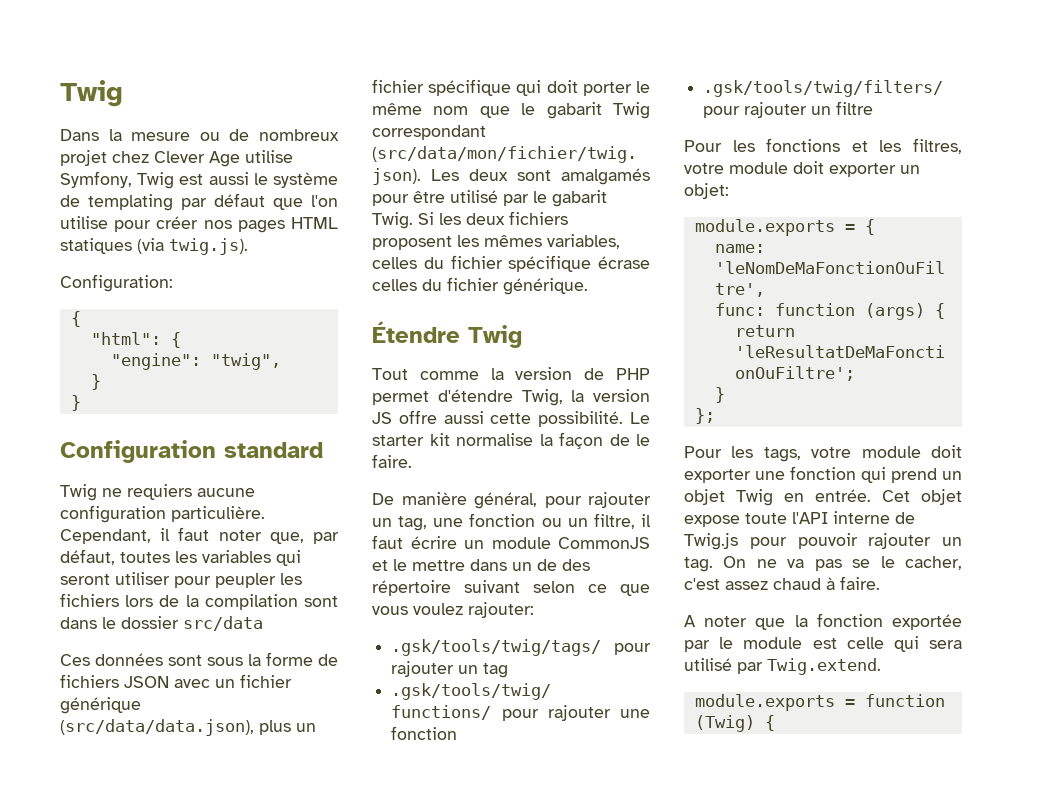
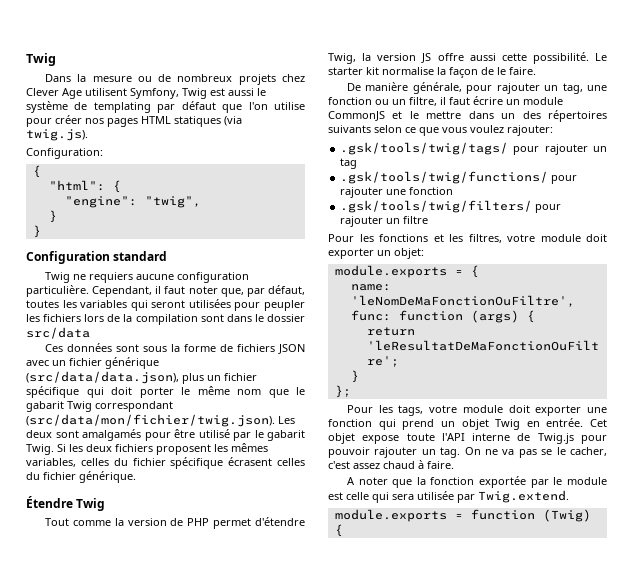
- Dans la mesure ou de nombreux projet chez Clever Age utilise Symfony, Twig est aussi le système de templating par défaut que l'on utilise pour créer nos pages HTML statiques (via twig.js).
+ Dans la mesure ou de nombreux projets chez Clever Age utilisent Symfony, Twig est aussi le système de templating par défaut que l'on utilise pour créer nos pages HTML statiques (via twig.js).
- Cependant, il faut noter que, par défaut, toutes les variables qui seront utiliser pour peupler les fichiers lors de la compilation sont dans le dossier src/data
+ Cependant, il faut noter que, par défaut, toutes les variables qui seront utilisées pour peupler les fichiers lors de la compilation sont dans le dossier src/data
- Si les deux fichiers proposent les mêmes variables, celles du fichier spécifique écrase celles du fichier générique.
+ Si les deux fichiers proposent les mêmes variables, celles du fichier spécifique écrasent celles du fichier générique.
- De manière général, pour rajouter un tag, une fonction ou un filtre, il faut écrire un module CommonJS et le mettre dans un de des répertoire suivant selon ce que vous voulez rajouter:
+ De manière générale, pour rajouter un tag, une fonction ou un filtre, il faut écrire un module CommonJS et le mettre dans un des répertoires suivants selon ce que vous voulez rajouter:
- A noter que la fonction exportée par le module est celle qui sera utilisé par Twig.extend.
+ A noter que la fonction exportée par le module est celle qui sera utilisée par Twig.extend.

